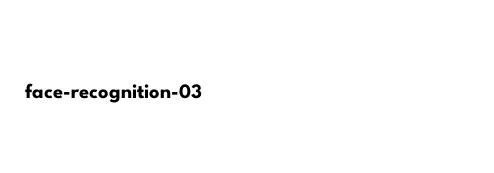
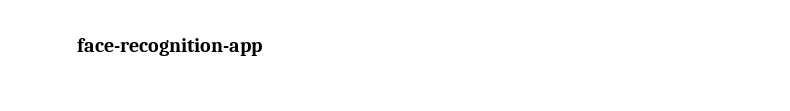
- face-recognition-03
+ face-recognition-app

